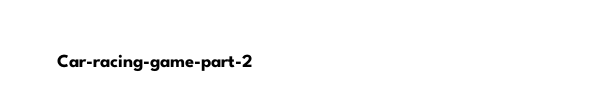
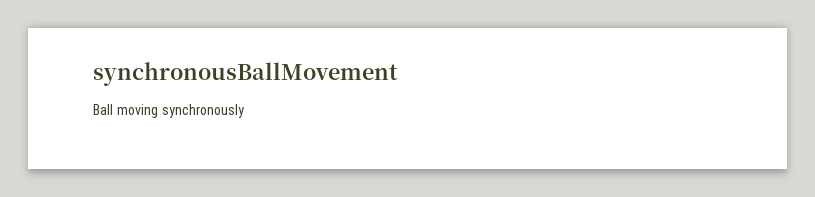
- Car-racing-game-part-2
+ synchronousBallMovement
+ Ball moving synchronously

